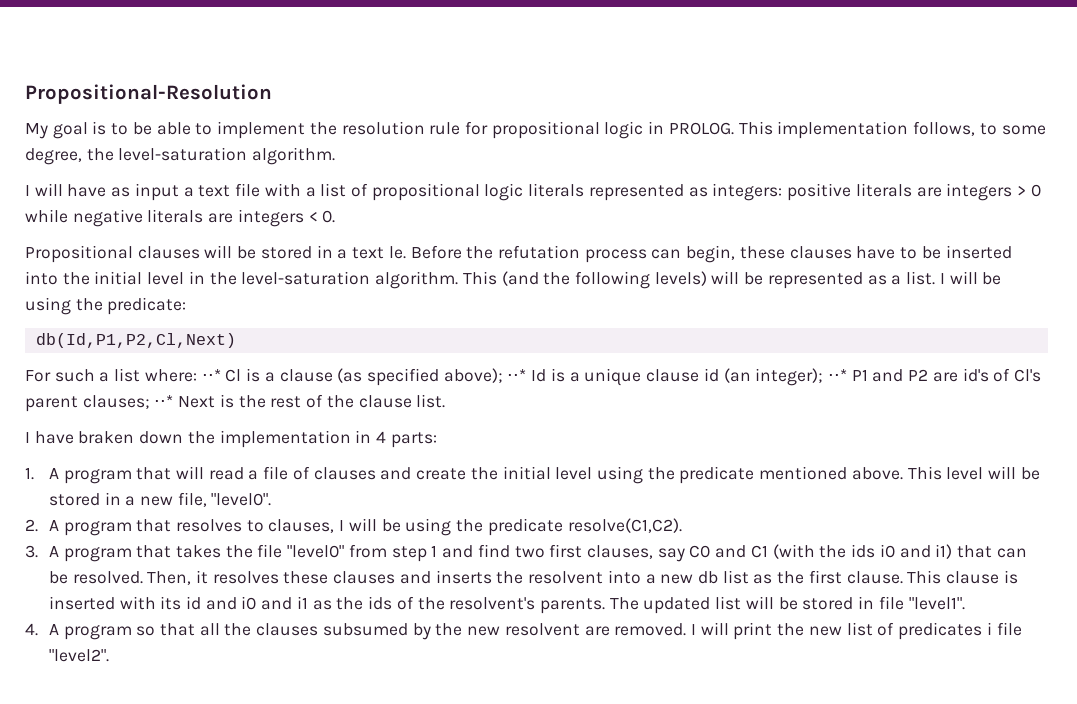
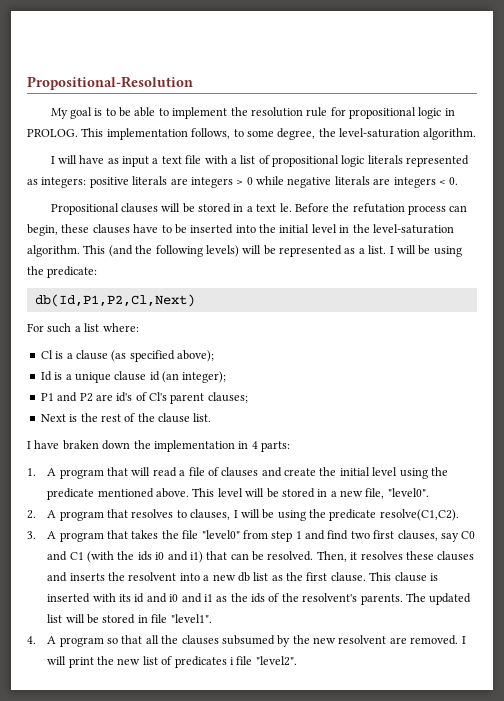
- For such a list where: ⋅⋅* Cl is a clause (as specified above); ⋅⋅* Id is a unique clause id (an integer); ⋅⋅* P1 and P2 are id's of Cl's parent clauses; ⋅⋅* Next is the rest of the clause list.
+ For such a list where:
+ Cl is a clause (as specified above);
+ Id is a unique clause id (an integer);
+ P1 and P2 are id's of Cl's parent clauses;
+ Next is the rest of the clause list.

